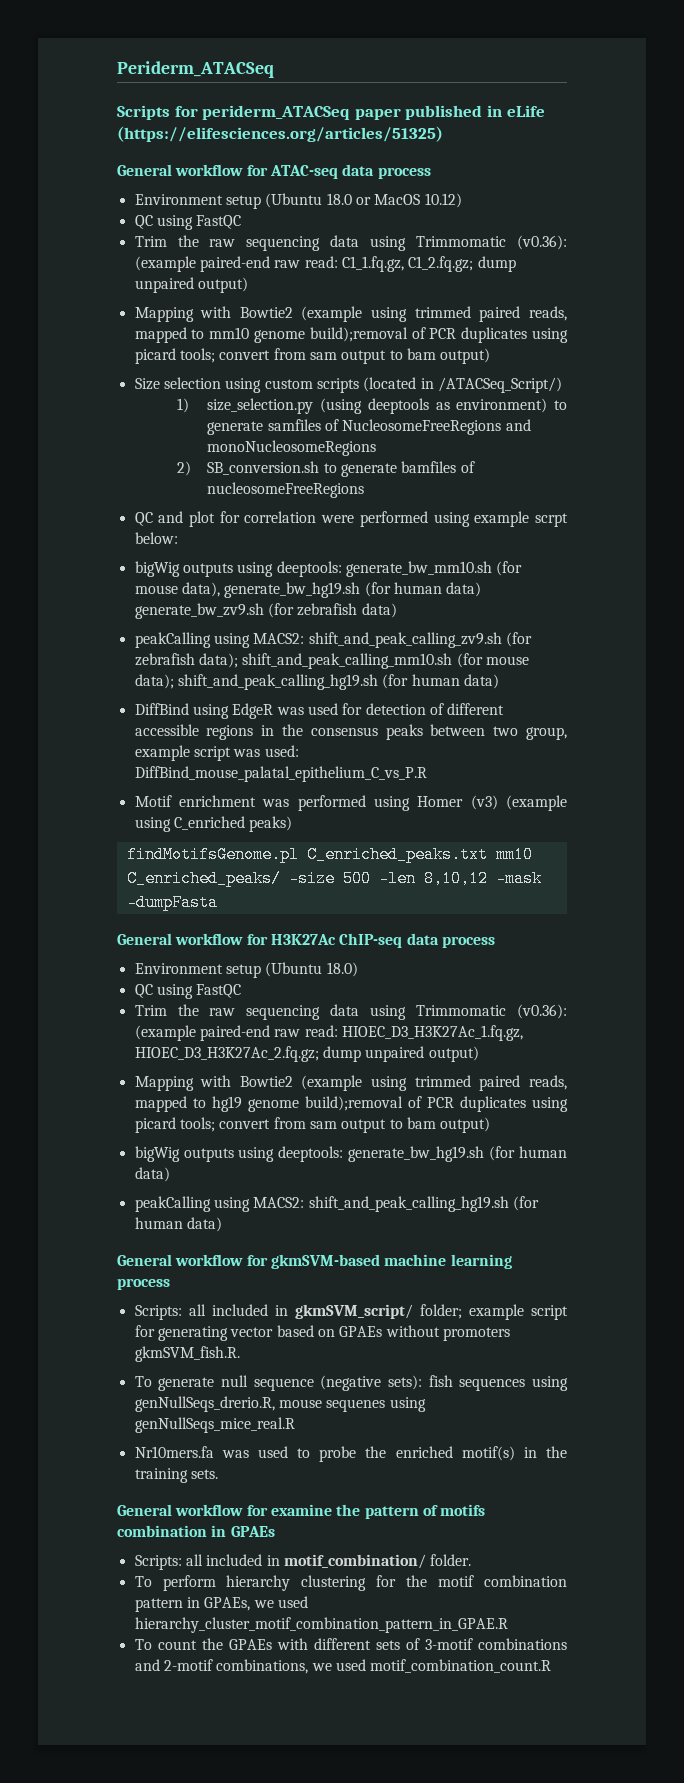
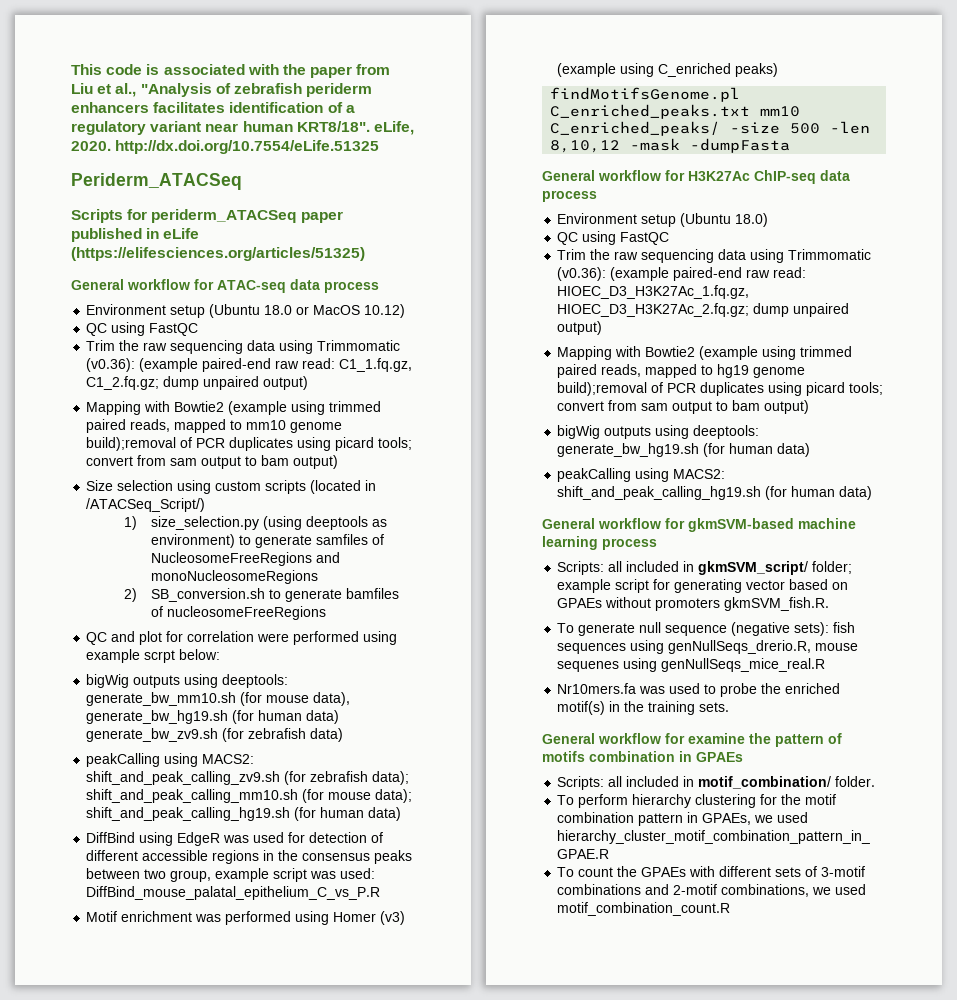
+ This code is associated with the paper from Liu et al., "Analysis of zebrafish periderm enhancers facilitates identification of a regulatory variant near human KRT8/18". eLife, 2020. http://dx.doi.org/10.7554/eLife.51325

